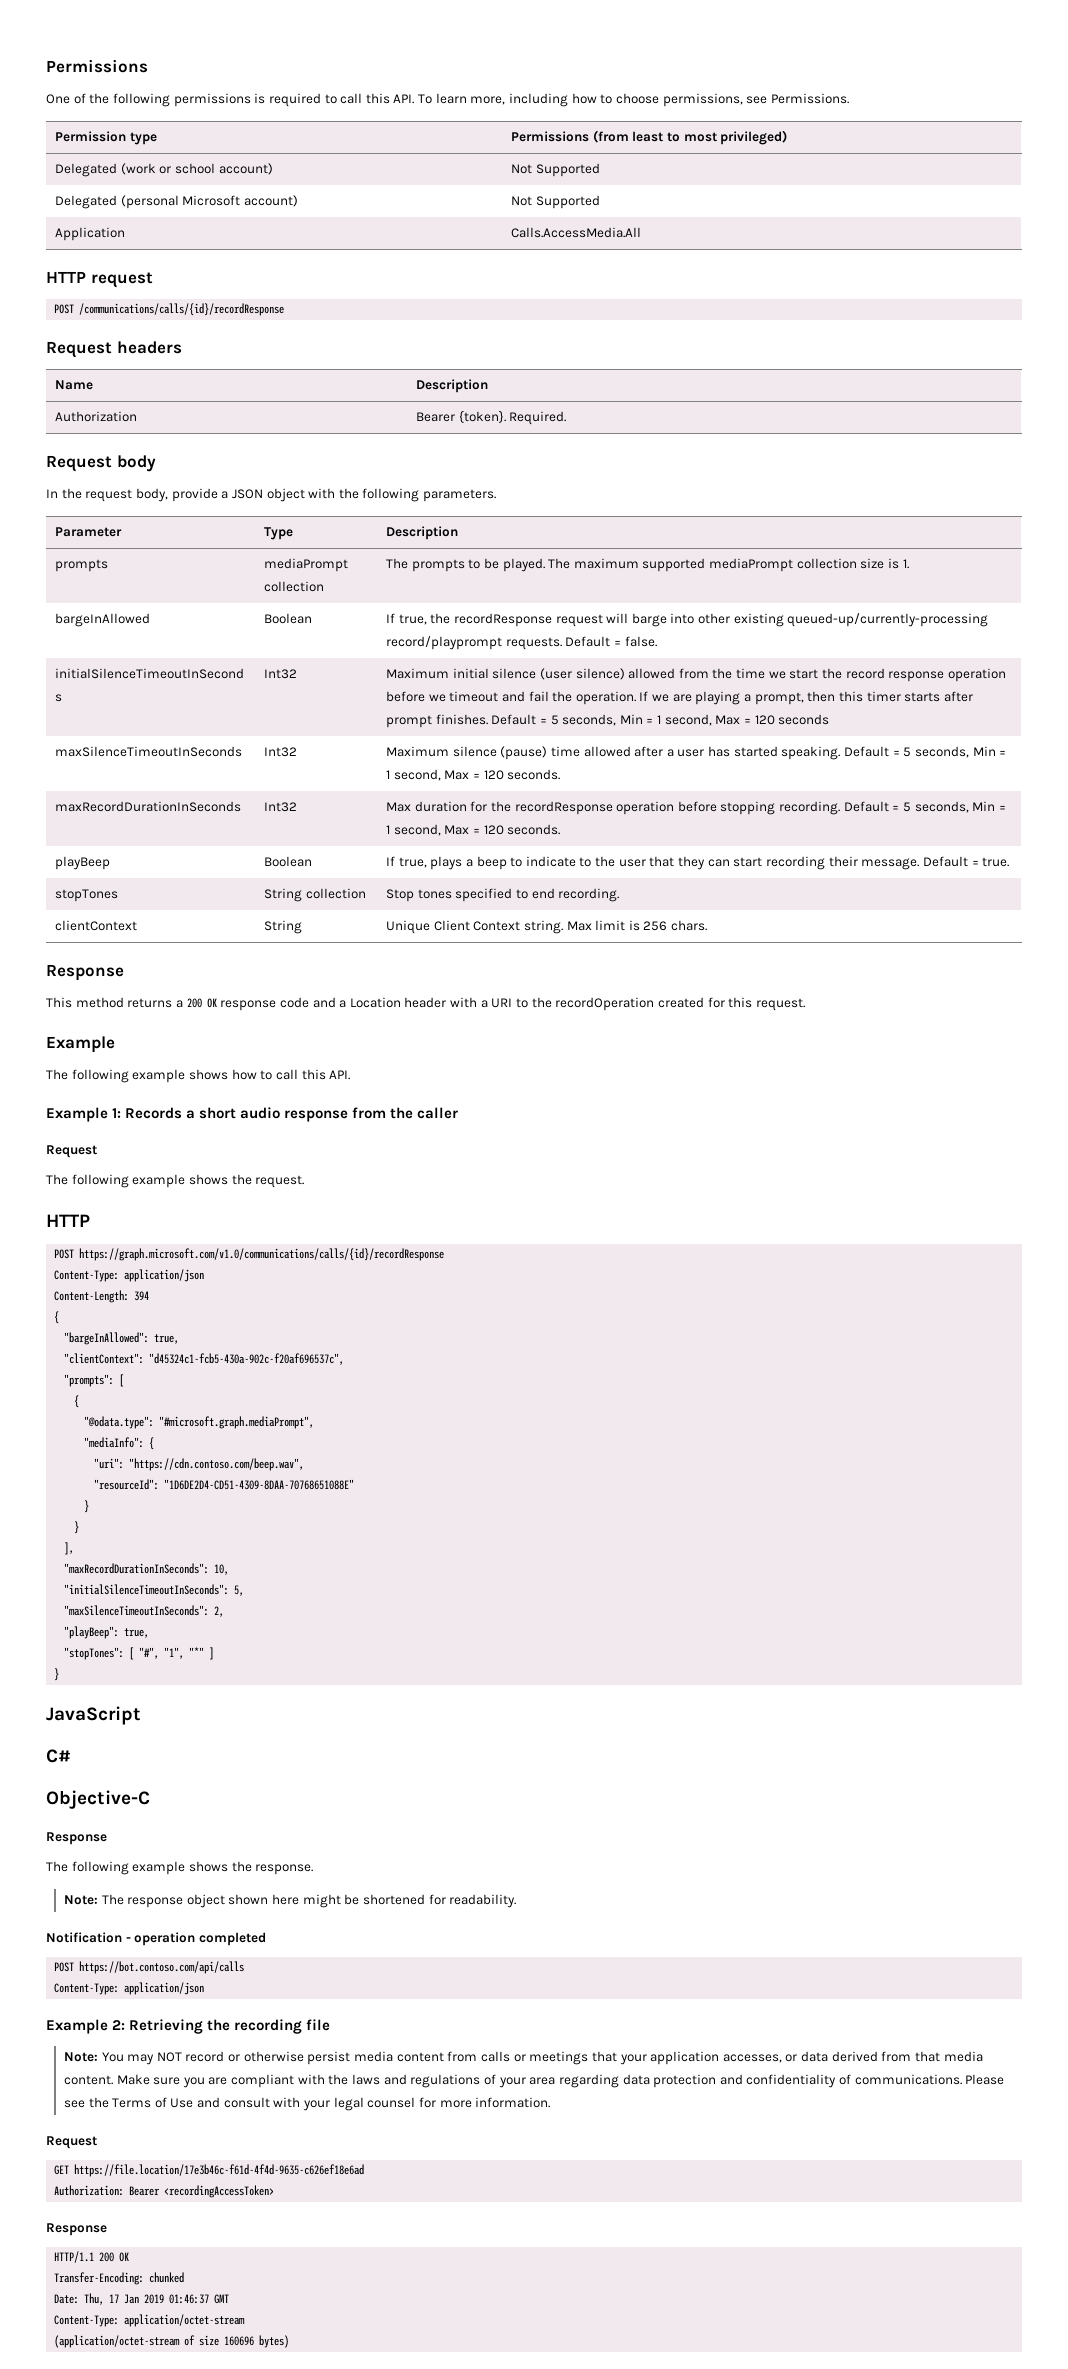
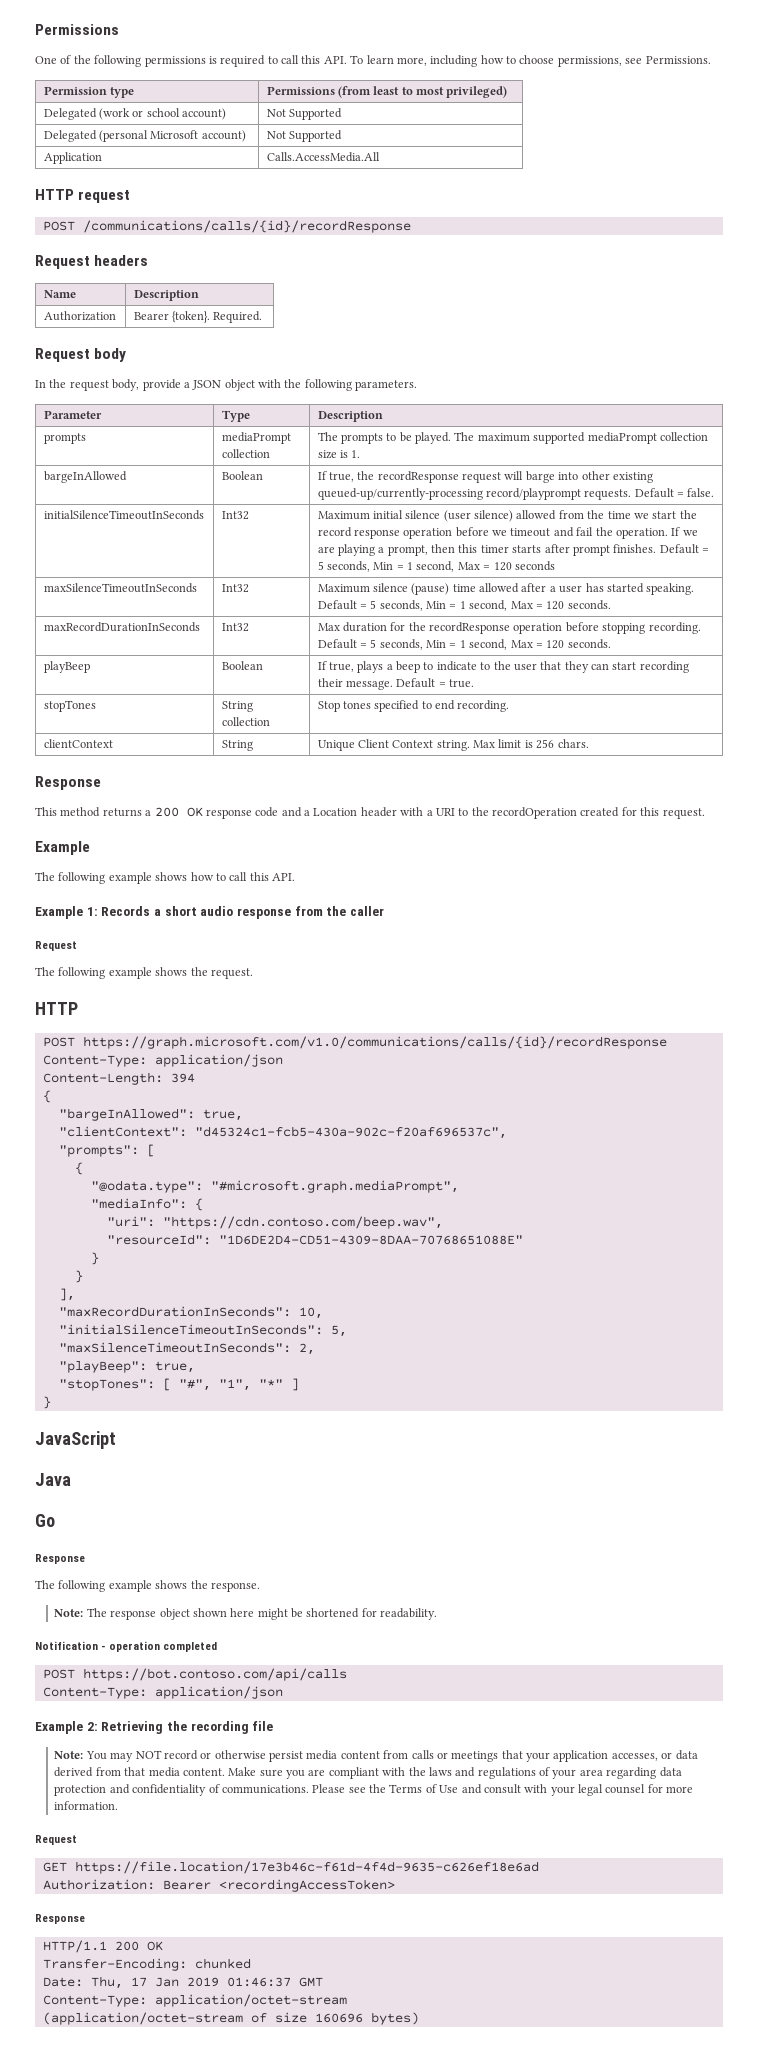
- C#
- Objective-C
+ Java
+ Go

